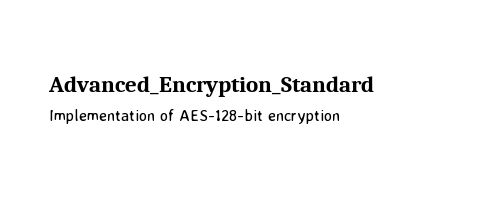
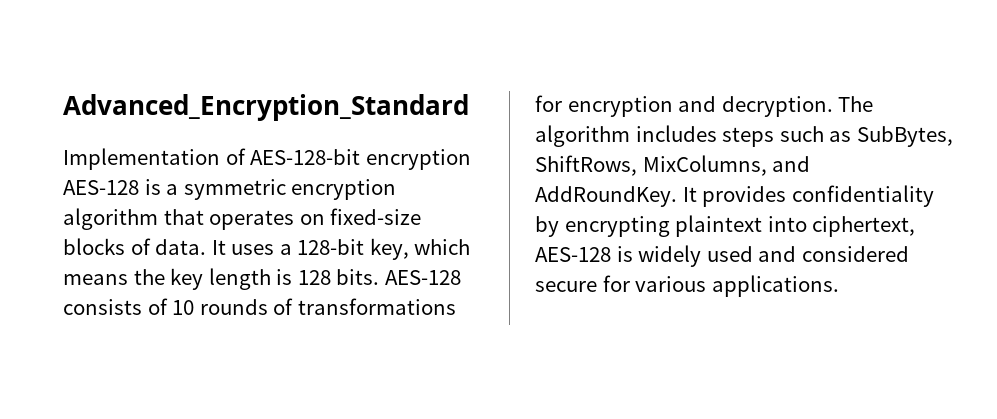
- Implementation of AES-128-bit encryption
+ Implementation of AES-128-bit encryption AES-128 is a symmetric encryption algorithm that operates on fixed-size blocks of data. It uses a 128-bit key, which means the key length is 128 bits. AES-128 consists of 10 rounds of transformations for encryption and decryption. The algorithm includes steps such as SubBytes, ShiftRows, MixColumns, and AddRoundKey. It provides confidentiality by encrypting plaintext into ciphertext, AES-128 is widely used and considered secure for various applications.

